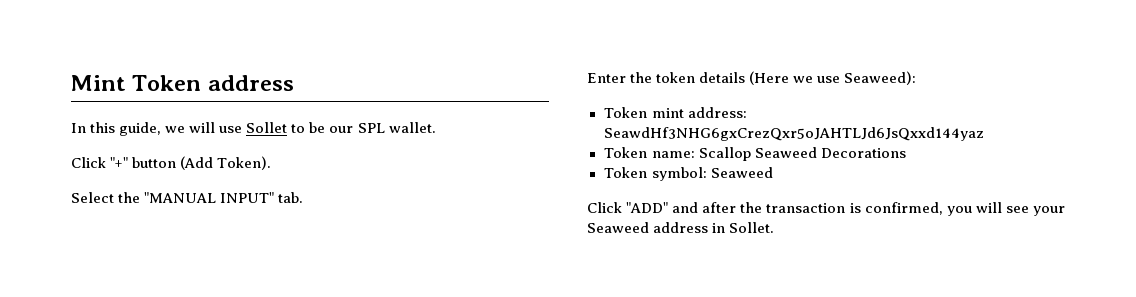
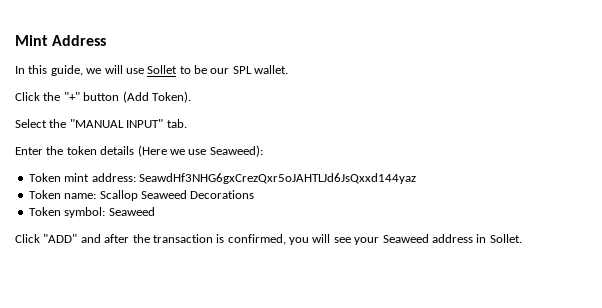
- Mint Token address
+ Mint Address
- Click "+" button (Add Token).
+ Click the "+" button (Add Token).

